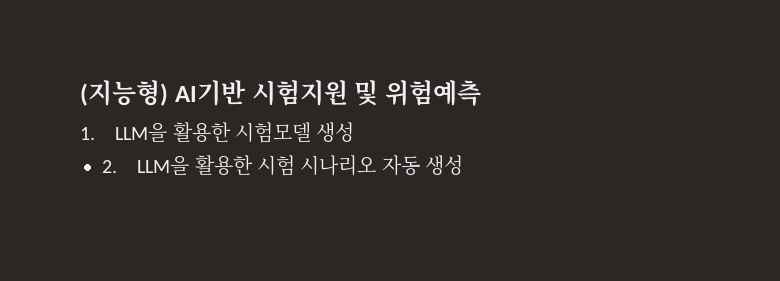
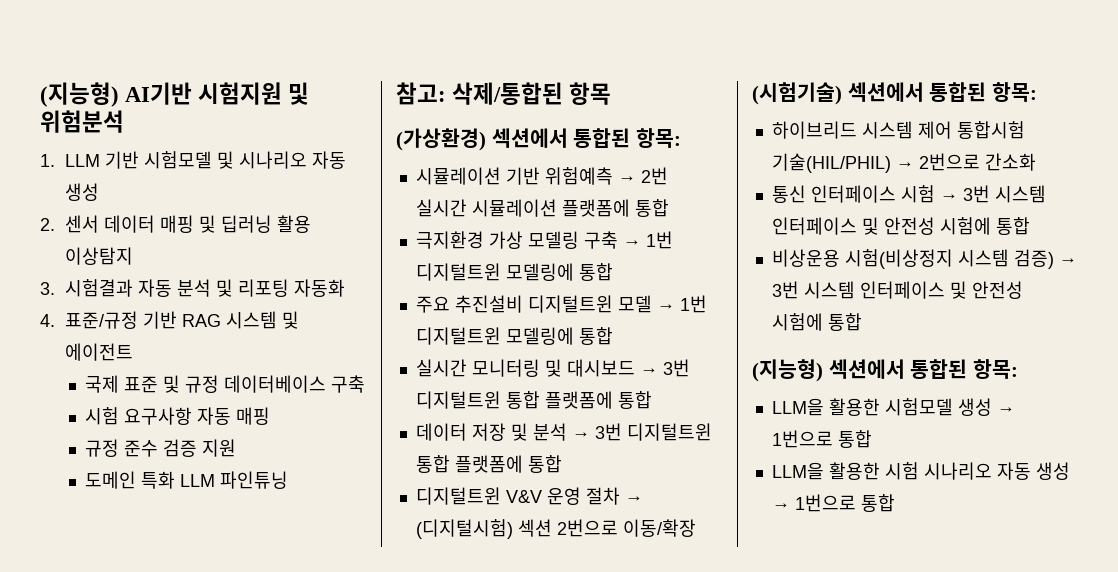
- (지능형) AI기반 시험지원 및 위험예측
+ (지능형) AI기반 시험지원 및 위험분석
- 1. LLM을 활용한 시험모델 생성
- 2. LLM을 활용한 시험 시나리오 자동 생성
+ 1. LLM 기반 시험모델 및 시나리오 자동 생성
+ 2. 센서 데이터 매핑 및 딥러닝 활용 이상탐지
+ 3. 시험결과 자동 분석 및 리포팅 자동화
+ 4. 표준/규정 기반 RAG 시스템 및 에이전트
+ 국제 표준 및 규정 데이터베이스 구축
+ 시험 요구사항 자동 매핑
+ 규정 준수 검증 지원
+ 도메인 특화 LLM 파인튜닝
+ 참고: 삭제/통합된 항목
+ (가상환경) 섹션에서 통합된 항목:
+ 시뮬레이션 기반 위험예측 → 2번 실시간 시뮬레이션 플랫폼에 통합
+ 극지환경 가상 모델링 구축 → 1번 디지털트윈 모델링에 통합
+ 주요 추진설비 디지털트윈 모델 → 1번 디지털트윈 모델링에 통합
+ 실시간 모니터링 및 대시보드 → 3번 디지털트윈 통합 플랫폼에 통합
+ 데이터 저장 및 분석 → 3번 디지털트윈 통합 플랫폼에 통합
+ 디지털트윈 V&V 운영 절차 → (디지털시험) 섹션 2번으로 이동/확장
+ (시험기술) 섹션에서 통합된 항목:
+ 하이브리드 시스템 제어 통합시험 기술(HIL/PHIL) → 2번으로 간소화
+ 통신 인터페이스 시험 → 3번 시스템 인터페이스 및 안전성 시험에 통합
+ 비상운용 시험(비상정지 시스템 검증) → 3번 시스템 인터페이스 및 안전성 시험에 통합
+ (지능형) 섹션에서 통합된 항목:
+ LLM을 활용한 시험모델 생성 → 1번으로 통합
+ LLM을 활용한 시험 시나리오 자동 생성 → 1번으로 통합

